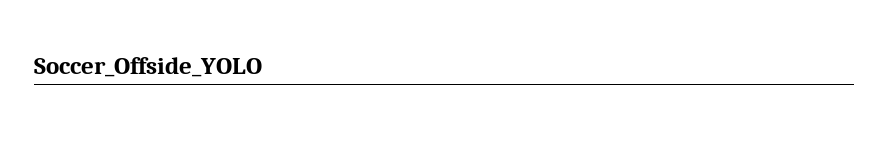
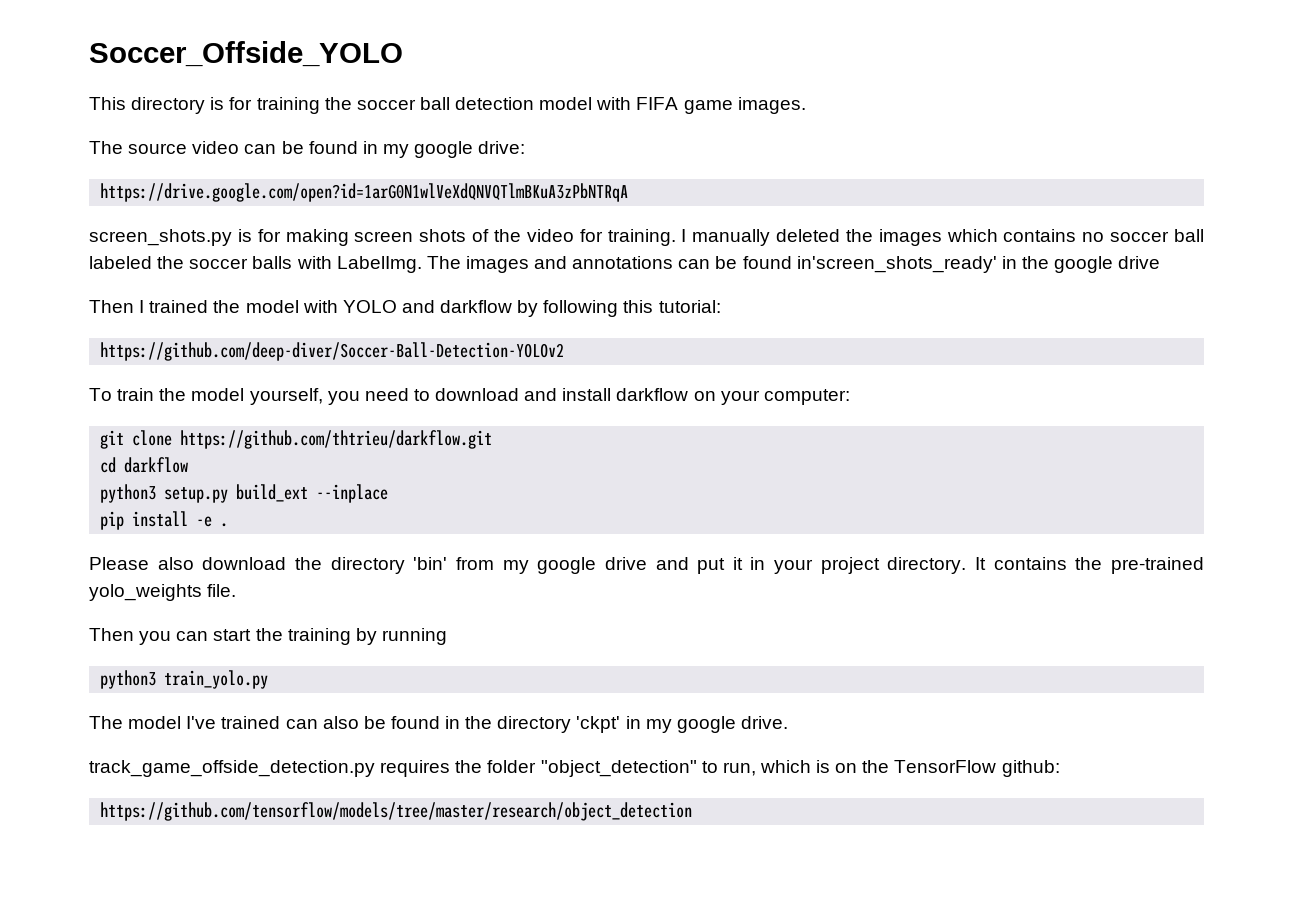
+ This directory is for training the soccer ball detection model with FIFA game images.
+ The source video can be found in my google drive:
+ https://drive.google.com/open?id=1arG0N1wlVeXdQNVQTlmBKuA3zPbNTRqA
+ screen_shots.py is for making screen shots of the video for training. I manually deleted the images which contains no soccer ball labeled the soccer balls with LabelImg. The images and annotations can be found in'screen_shots_ready' in the google drive
+ Then I trained the model with YOLO and darkflow by following this tutorial:
+ https://github.com/deep-diver/Soccer-Ball-Detection-YOLOv2
+ To train the model yourself, you need to download and install darkflow on your computer:
+ git clone https://github.com/thtrieu/darkflow.git
+ cd darkflow
+ python3 setup.py build_ext --inplace
+ pip install -e .
+ Please also download the directory 'bin' from my google drive and put it in your project directory. It contains the pre-trained yolo_weights file.
+ Then you can start the training by running
+ python3 train_yolo.py
+ The model I've trained can also be found in the directory 'ckpt' in my google drive.
+ track_game_offside_detection.py requires the folder "object_detection" to run, which is on the TensorFlow github:
+ https://github.com/tensorflow/models/tree/master/research/object_detection

